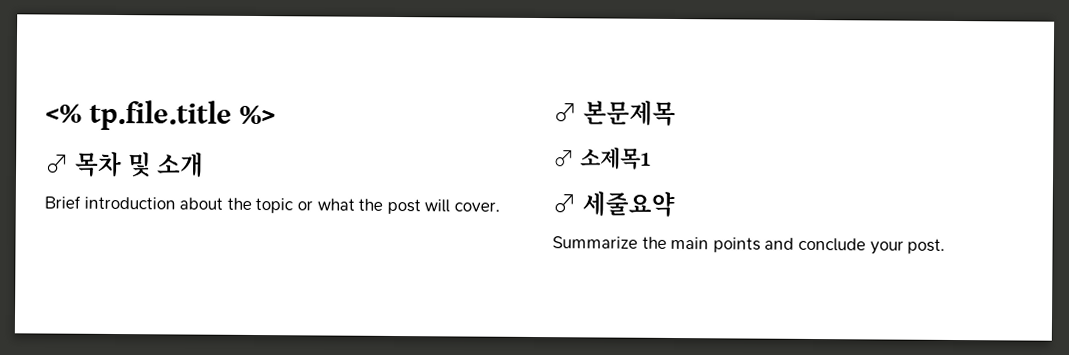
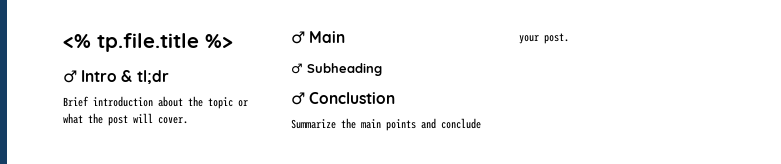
- ♂ 목차 및 소개
+ ♂ Intro & tl;dr
- ♂ 본문제목
- ♂ 소제목1
- ♂ 세줄요약
+ ♂ Main
+ ♂ Subheading
+ ♂ Conclustion

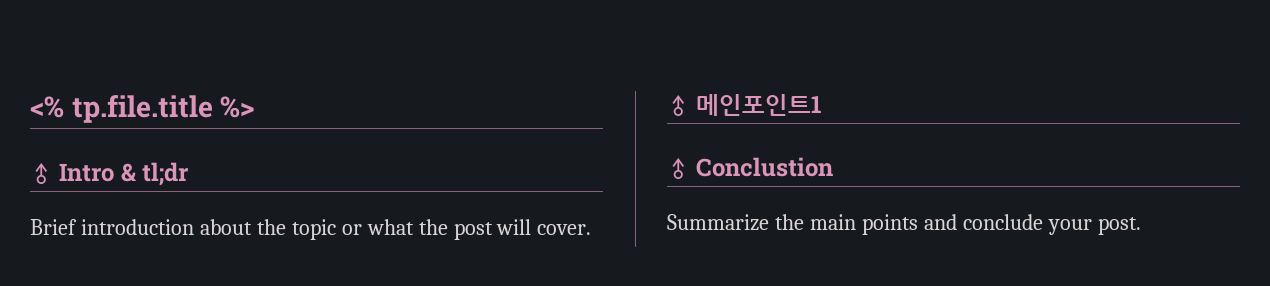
- ♂ Main
- ♂ Subheading
+ ♂ 메인포인트1

